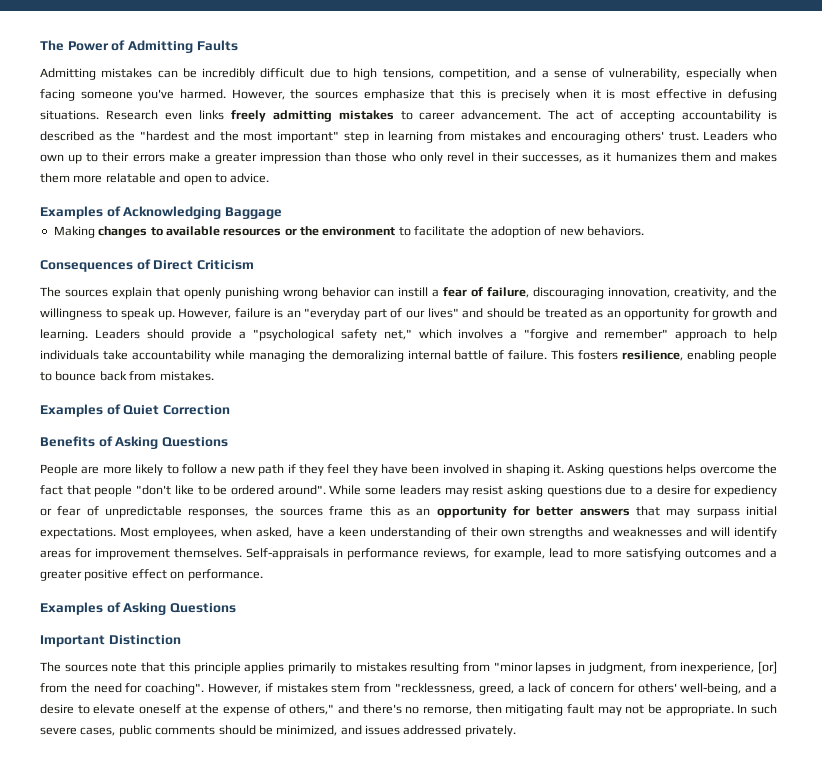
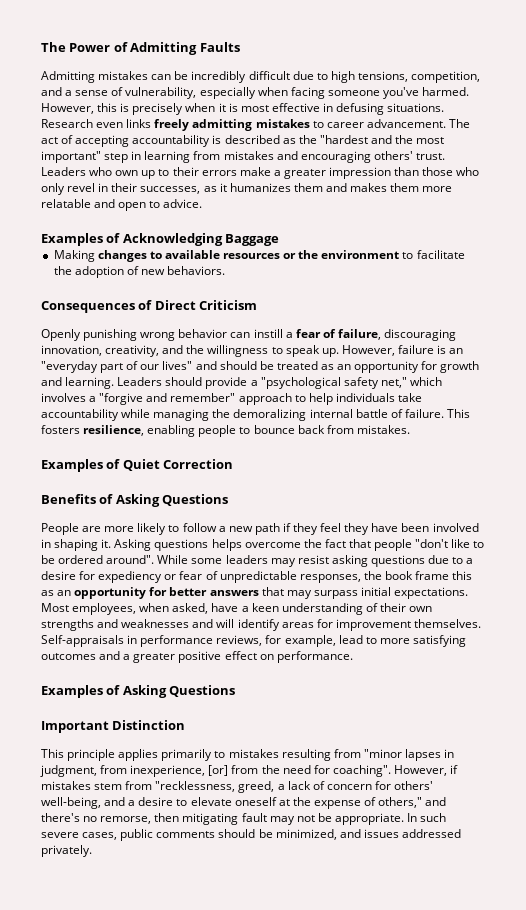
- However, the sources emphasize that this is precisely when it is most effective in defusing situations.
+ However, this is precisely when it is most effective in defusing situations.
- The sources explain that openly punishing wrong behavior can instill a fear of failure, discouraging innovation, creativity, and the willingness to speak up.
+ Openly punishing wrong behavior can instill a fear of failure, discouraging innovation, creativity, and the willingness to speak up.
- While some leaders may resist asking questions due to a desire for expediency or fear of unpredictable responses, the sources frame this as an opportunity for better answers that may surpass initial expectations.
+ While some leaders may resist asking questions due to a desire for expediency or fear of unpredictable responses, the book frame this as an opportunity for better answers that may surpass initial expectations.
- The sources note that this principle applies primarily to mistakes resulting from "minor lapses in judgment, from inexperience, [or] from the need for coaching".
+ This principle applies primarily to mistakes resulting from "minor lapses in judgment, from inexperience, [or] from the need for coaching".

